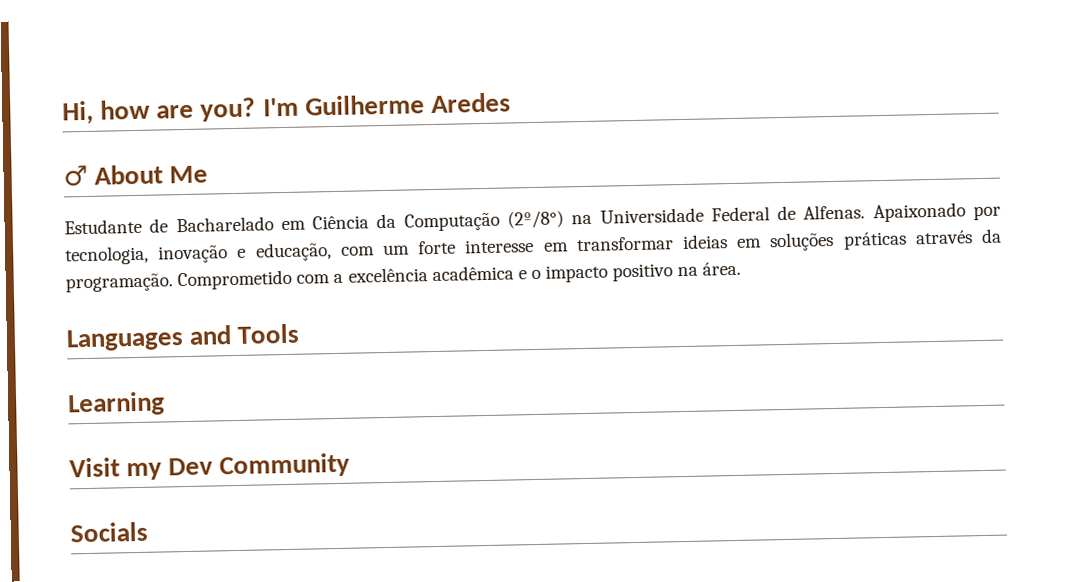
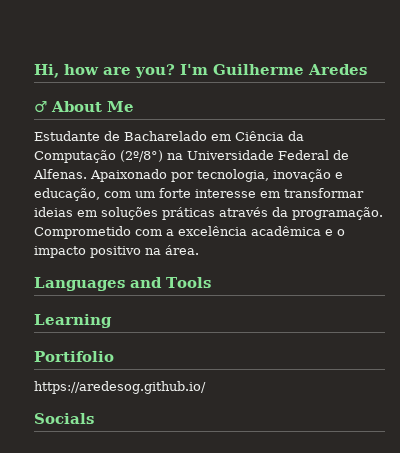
- Visit my Dev Community
+ Portifolio
+ https://aredesog.github.io/

